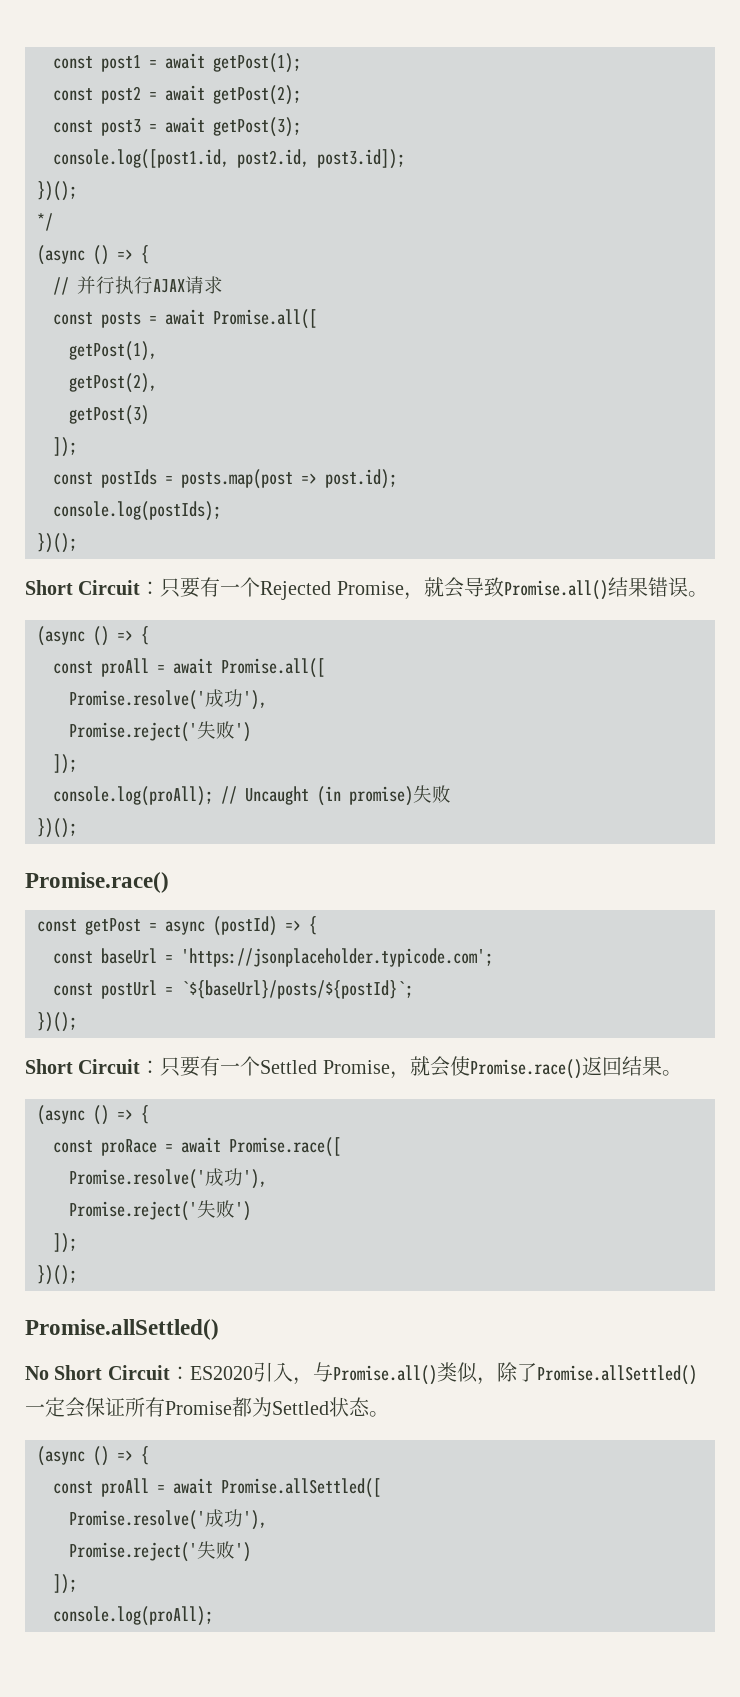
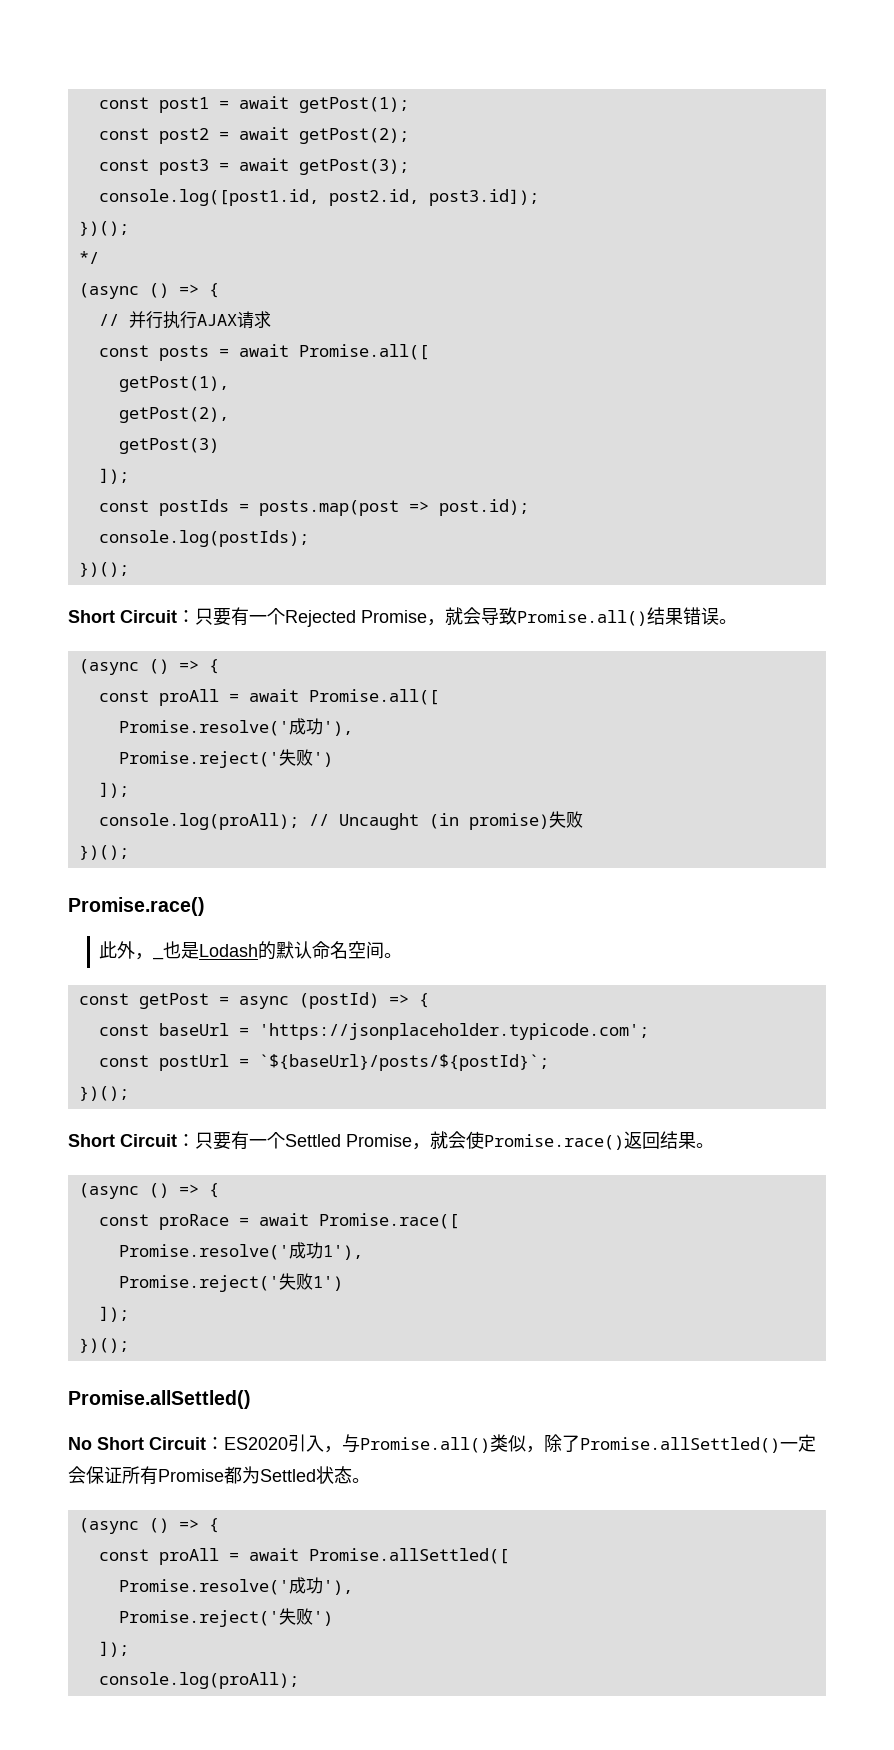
+ 此外，_也是Lodash的默认命名空间。
  const proRace = await Promise.race([
- Promise.resolve('成功'),
- Promise.reject('失败')
+ Promise.resolve('成功1'),
+ Promise.reject('失败1')

